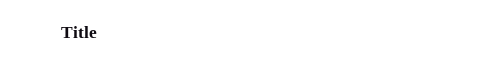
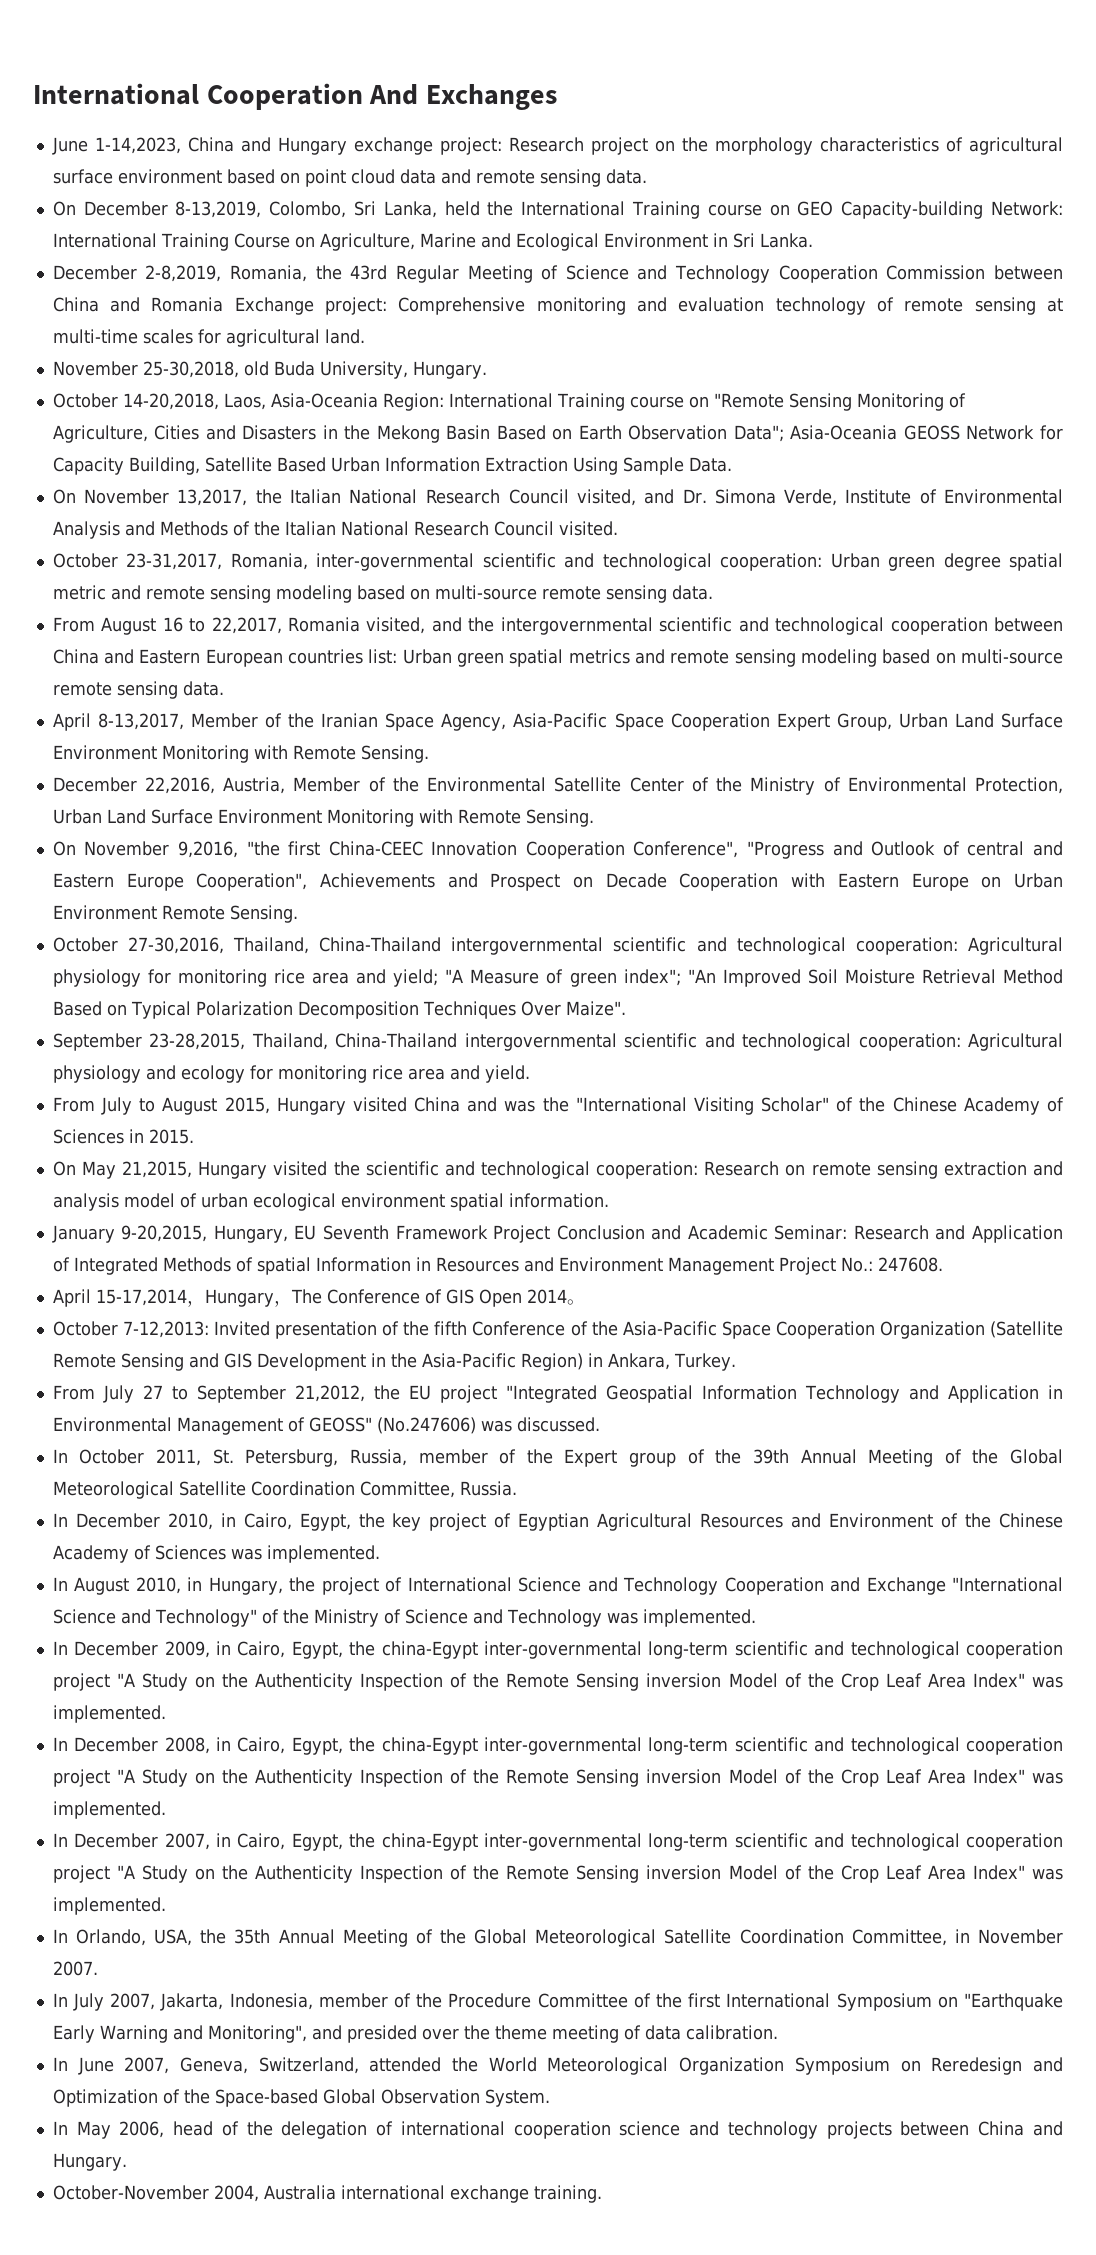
- Title
+ International Cooperation And Exchanges
+ June 1-14,2023, China and Hungary exchange project: Research project on the morphology characteristics of agricultural surface environment based on point cloud data and remote sensing data.
+ On December 8-13,2019, Colombo, Sri Lanka, held the International Training course on GEO Capacity-building Network: International Training Course on Agriculture, Marine and Ecological Environment in Sri Lanka.
+ December 2-8,2019, Romania, the 43rd Regular Meeting of Science and Technology Cooperation Commission between China and Romania Exchange project: Comprehensive monitoring and evaluation technology of remote sensing at multi-time scales for agricultural land.
+ November 25-30,2018, old Buda University, Hungary.
+ October 14-20,2018, Laos, Asia-Oceania Region: International Training course on "Remote Sensing Monitoring of Agriculture, Cities and Disasters in the Mekong Basin Based on Earth Observation Data"; Asia-Oceania GEOSS Network for Capacity Building, Satellite Based Urban Information Extraction Using Sample Data.
+ On November 13,2017, the Italian National Research Council visited, and Dr. Simona Verde, Institute of Environmental Analysis and Methods of the Italian National Research Council visited.
+ October 23-31,2017, Romania, inter-governmental scientific and technological cooperation: Urban green degree spatial metric and remote sensing modeling based on multi-source remote sensing data.
+ From August 16 to 22,2017, Romania visited, and the intergovernmental scientific and technological cooperation between China and Eastern European countries list: Urban green spatial metrics and remote sensing modeling based on multi-source remote sensing data.
+ April 8-13,2017, Member of the Iranian Space Agency, Asia-Pacific Space Cooperation Expert Group, Urban Land Surface Environment Monitoring with Remote Sensing.
+ December 22,2016, Austria, Member of the Environmental Satellite Center of the Ministry of Environmental Protection, Urban Land Surface Environment Monitoring with Remote Sensing.
+ On November 9,2016, "the first China-CEEC Innovation Cooperation Conference", "Progress and Outlook of central and Eastern Europe Cooperation", Achievements and Prospect on Decade Cooperation with Eastern Europe on Urban Environment Remote Sensing.
+ October 27-30,2016, Thailand, China-Thailand intergovernmental scientific and technological cooperation: Agricultural physiology for monitoring rice area and yield; "A Measure of green index"; "An Improved Soil Moisture Retrieval Method Based on Typical Polarization Decomposition Techniques Over Maize".
+ September 23-28,2015, Thailand, China-Thailand intergovernmental scientific and technological cooperation: Agricultural physiology and ecology for monitoring rice area and yield.
+ From July to August 2015, Hungary visited China and was the "International Visiting Scholar" of the Chinese Academy of Sciences in 2015.
+ On May 21,2015, Hungary visited the scientific and technological cooperation: Research on remote sensing extraction and analysis model of urban ecological environment spatial information.
+ January 9-20,2015, Hungary, EU Seventh Framework Project Conclusion and Academic Seminar: Research and Application of Integrated Methods of spatial Information in Resources and Environment Management Project No.: 247608.
+ April 15-17,2014，Hungary，The Conference of GIS Open 2014。
+ October 7-12,2013: Invited presentation of the fifth Conference of the Asia-Pacific Space Cooperation Organization (Satellite Remote Sensing and GIS Development in the Asia-Pacific Region) in Ankara, Turkey.
+ From July 27 to September 21,2012, the EU project "Integrated Geospatial Information Technology and Application in Environmental Management of GEOSS" (No.247606) was discussed.
+ In October 2011, St. Petersburg, Russia, member of the Expert group of the 39th Annual Meeting of the Global Meteorological Satellite Coordination Committee, Russia.
+ In December 2010, in Cairo, Egypt, the key project of Egyptian Agricultural Resources and Environment of the Chinese Academy of Sciences was implemented.
+ In August 2010, in Hungary, the project of International Science and Technology Cooperation and Exchange "International Science and Technology" of the Ministry of Science and Technology was implemented.
+ In December 2009, in Cairo, Egypt, the china-Egypt inter-governmental long-term scientific and technological cooperation project "A Study on the Authenticity Inspection of the Remote Sensing inversion Model of the Crop Leaf Area Index" was implemented.
+ In December 2008, in Cairo, Egypt, the china-Egypt inter-governmental long-term scientific and technological cooperation project "A Study on the Authenticity Inspection of the Remote Sensing inversion Model of the Crop Leaf Area Index" was implemented.
+ In December 2007, in Cairo, Egypt, the china-Egypt inter-governmental long-term scientific and technological cooperation project "A Study on the Authenticity Inspection of the Remote Sensing inversion Model of the Crop Leaf Area Index" was implemented.
+ In Orlando, USA, the 35th Annual Meeting of the Global Meteorological Satellite Coordination Committee, in November 2007.
+ In July 2007, Jakarta, Indonesia, member of the Procedure Committee of the first International Symposium on "Earthquake Early Warning and Monitoring", and presided over the theme meeting of data calibration.
+ In June 2007, Geneva, Switzerland, attended the World Meteorological Organization Symposium on Reredesign and Optimization of the Space-based Global Observation System.
+ In May 2006, head of the delegation of international cooperation science and technology projects between China and Hungary.
+ October-November 2004, Australia international exchange training.

